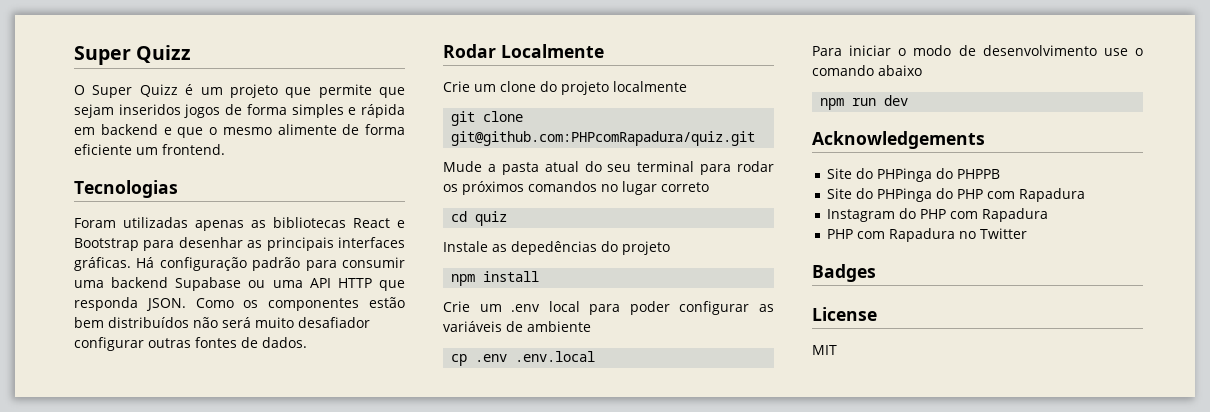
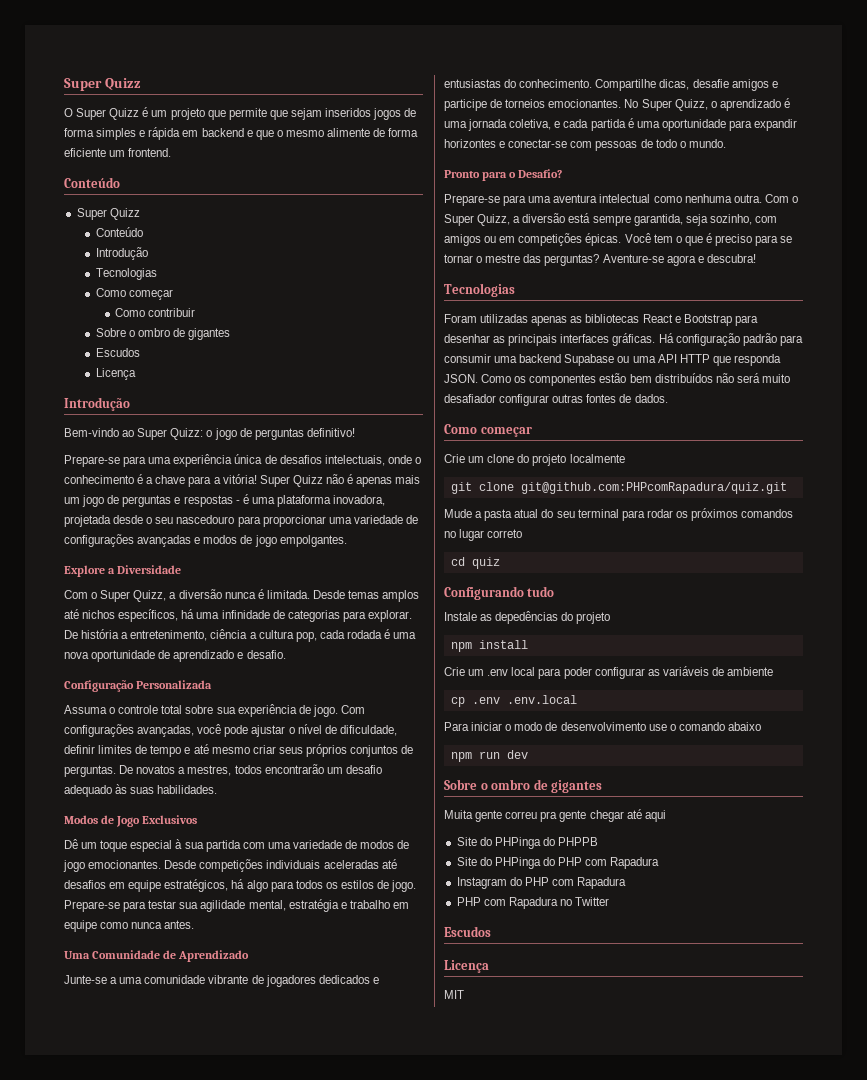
  O Super Quizz é um projeto que permite que sejam inseridos jogos de forma simples e rápida em backend e que o mesmo alimente de forma eficiente um frontend.
+ Conteúdo
+ Super Quizz
+ Conteúdo
+ Introdução
+ Tecnologias
+ Como começar
+ Como contribuir
+ Sobre o ombro de gigantes
+ Escudos
+ Licença
+ Introdução
+ Bem-vindo ao Super Quizz: o jogo de perguntas definitivo!
+ Prepare-se para uma experiência única de desafios intelectuais, onde o conhecimento é a chave para a vitória! Super Quizz não é apenas mais um jogo de perguntas e respostas - é uma plataforma inovadora, projetada desde o seu nascedouro para proporcionar uma variedade de configurações avançadas e modos de jogo empolgantes.
+ Explore a Diversidade
+ Com o Super Quizz, a diversão nunca é limitada. Desde temas amplos até nichos específicos, há uma infinidade de categorias para explorar. De história a entretenimento, ciência a cultura pop, cada rodada é uma nova oportunidade de aprendizado e desafio.
+ Configuração Personalizada
+ Assuma o controle total sobre sua experiência de jogo. Com configurações avançadas, você pode ajustar o nível de dificuldade, definir limites de tempo e até mesmo criar seus próprios conjuntos de perguntas. De novatos a mestres, todos encontrarão um desafio adequado às suas habilidades.
+ Modos de Jogo Exclusivos
+ Dê um toque especial à sua partida com uma variedade de modos de jogo emocionantes. Desde competições individuais aceleradas até desafios em equipe estratégicos, há algo para todos os estilos de jogo. Prepare-se para testar sua agilidade mental, estratégia e trabalho em equipe como nunca antes.
+ Uma Comunidade de Aprendizado
+ Junte-se a uma comunidade vibrante de jogadores dedicados e entusiastas do conhecimento. Compartilhe dicas, desafie amigos e participe de torneios emocionantes. No Super Quizz, o aprendizado é uma jornada coletiva, e cada partida é uma oportunidade para expandir horizontes e conectar-se com pessoas de todo o mundo.
+ Pronto para o Desafio?
+ Prepare-se para uma aventura intelectual como nenhuma outra. Com o Super Quizz, a diversão está sempre garantida, seja sozinho, com amigos ou em competições épicas. Você tem o que é preciso para se tornar o mestre das perguntas? Aventure-se agora e descubra!
  Como os componentes estão bem distribuídos não será muito desafiador configurar outras fontes de dados.
- Rodar Localmente
+ Como começar
+ Configurando tudo
  npm run dev
- Acknowledgements
+ Sobre o ombro de gigantes
+ Muita gente correu pra gente chegar até aqui
  PHP com Rapadura no Twitter
- Badges
- License
+ Escudos
+ Licença

